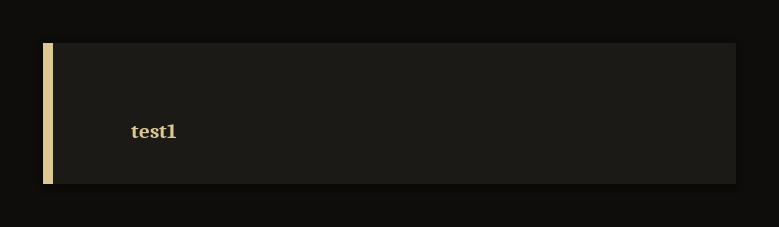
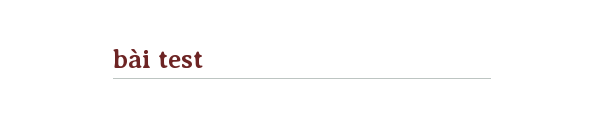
- test1
+ bài test

